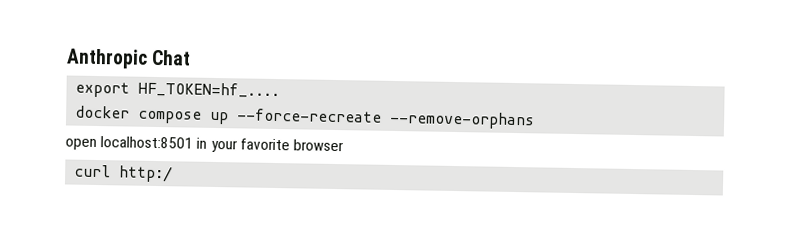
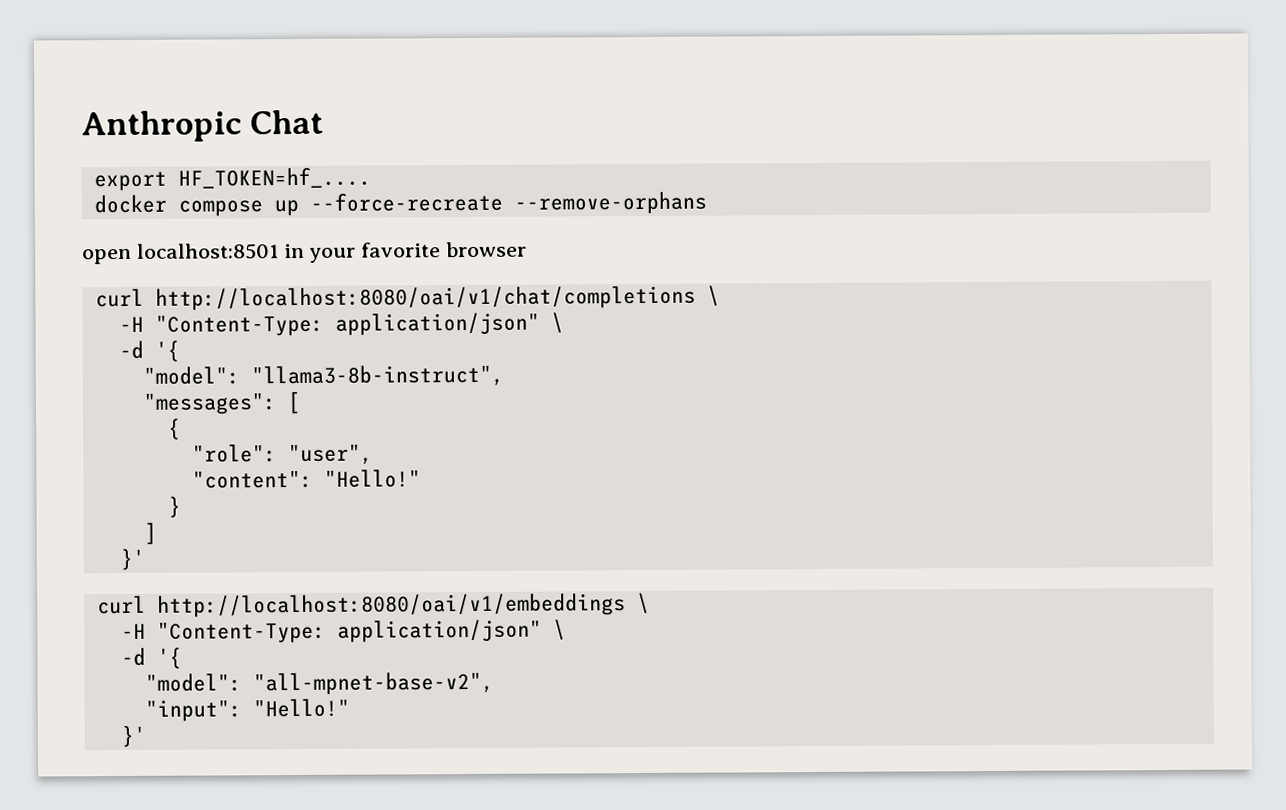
- curl http:/
+ curl http://localhost:8080/oai/v1/chat/completions \
+ -H "Content-Type: application/json" \
+ -d '{
+ "model": "llama3-8b-instruct",
+ "messages": [
+ {
+ "role": "user",
+ "content": "Hello!"
+ }
+ ]
+ }'
+ curl http://localhost:8080/oai/v1/embeddings \
+ -H "Content-Type: application/json" \
+ -d '{
+ "model": "all-mpnet-base-v2",
+ "input": "Hello!"
+ }'

